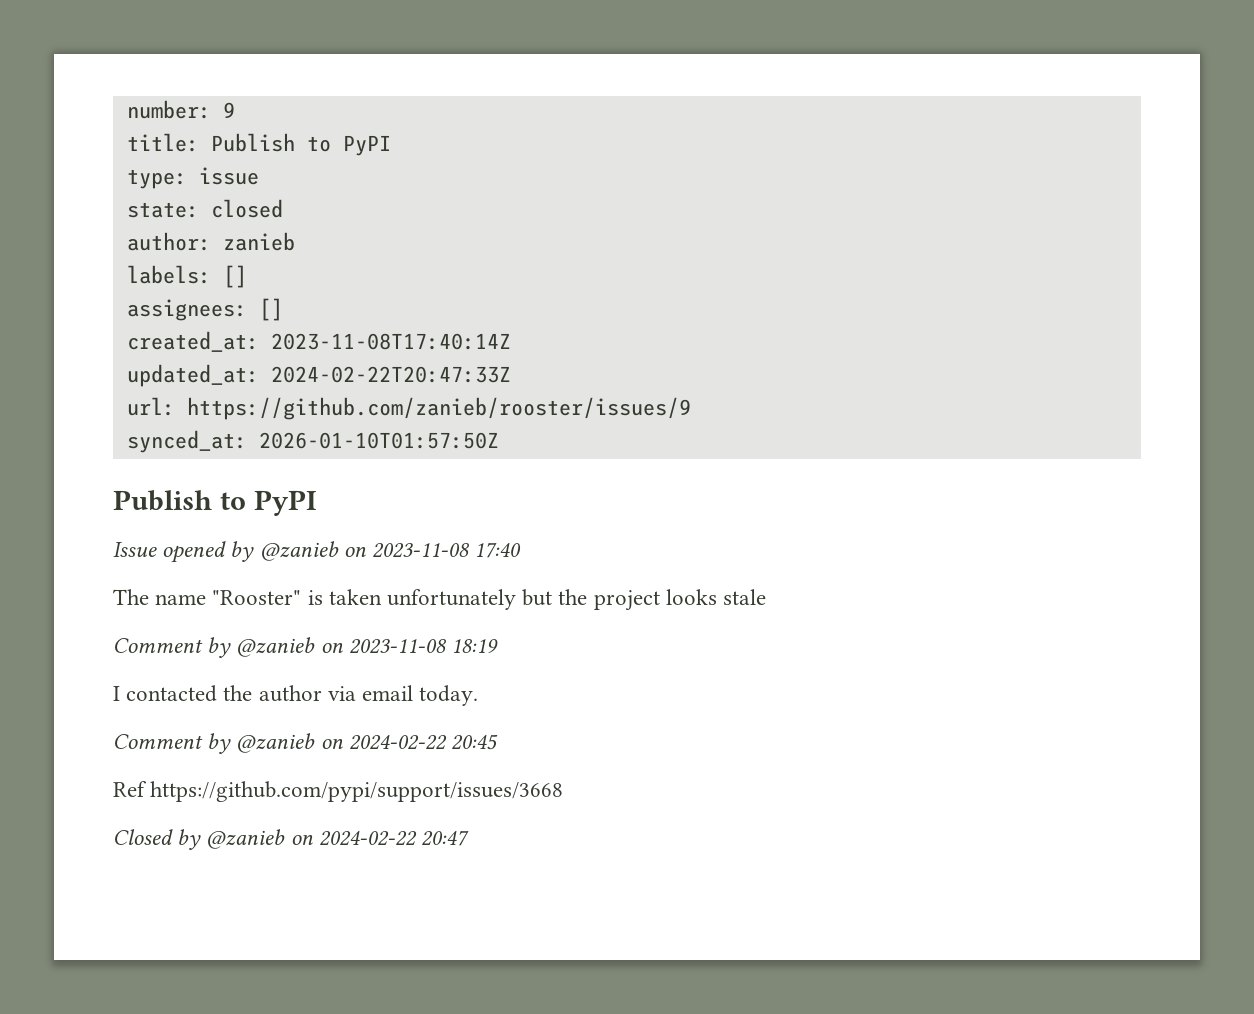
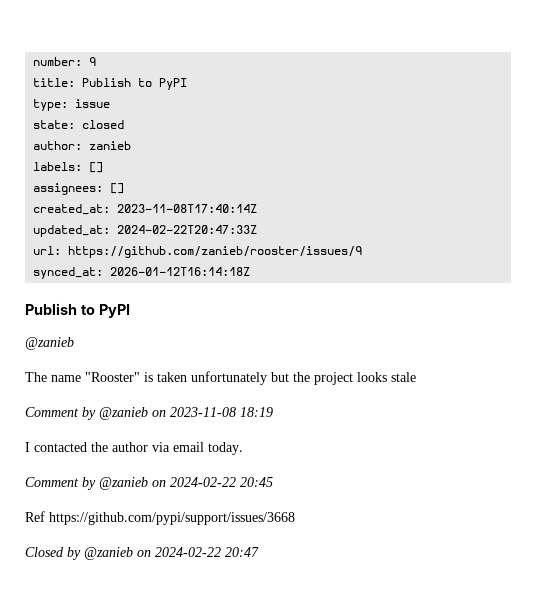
- synced_at: 2026-01-10T01:57:50Z
+ synced_at: 2026-01-12T16:14:18Z
  Publish to PyPI
- Issue opened by @zanieb on 2023-11-08 17:40
+ @zanieb

